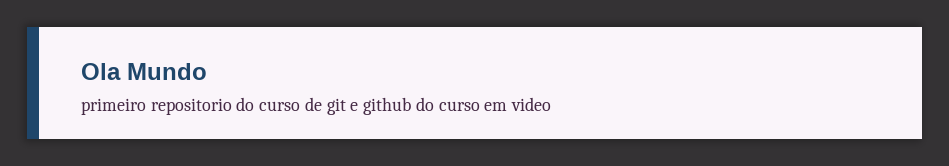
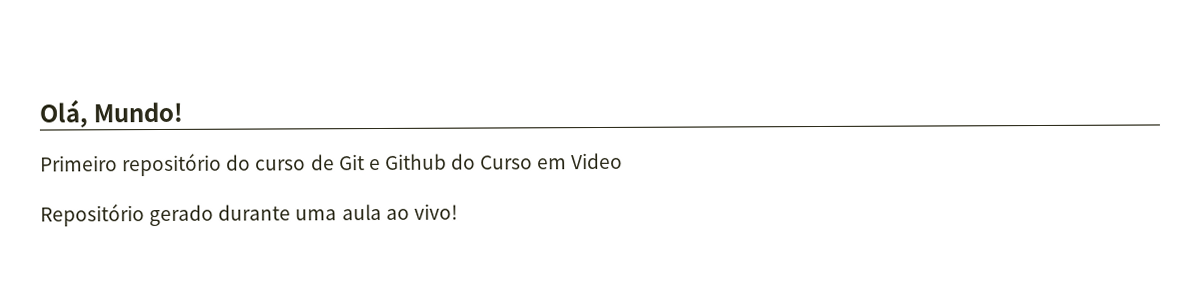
- Ola Mundo
- primeiro repositorio do curso de git e github do curso em video
+ Olá, Mundo!
+ Primeiro repositório do curso de Git e Github do Curso em Video
+ Repositório gerado durante uma aula ao vivo!

